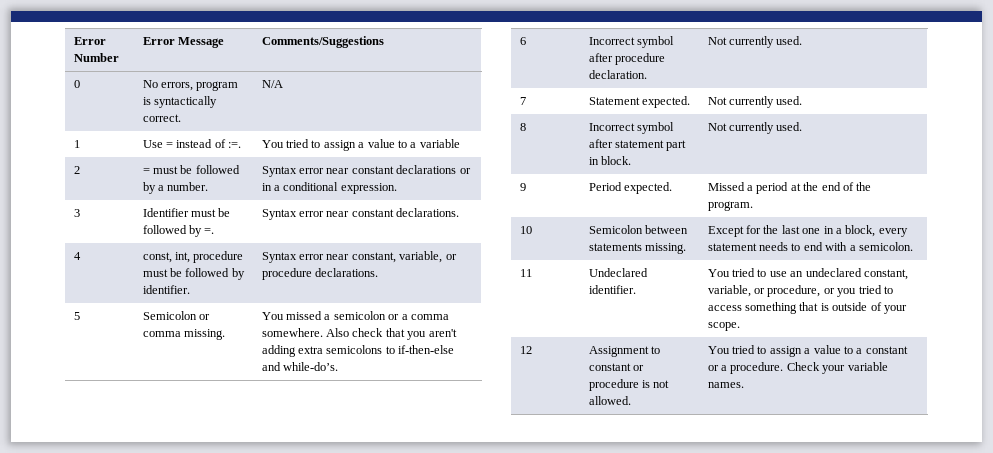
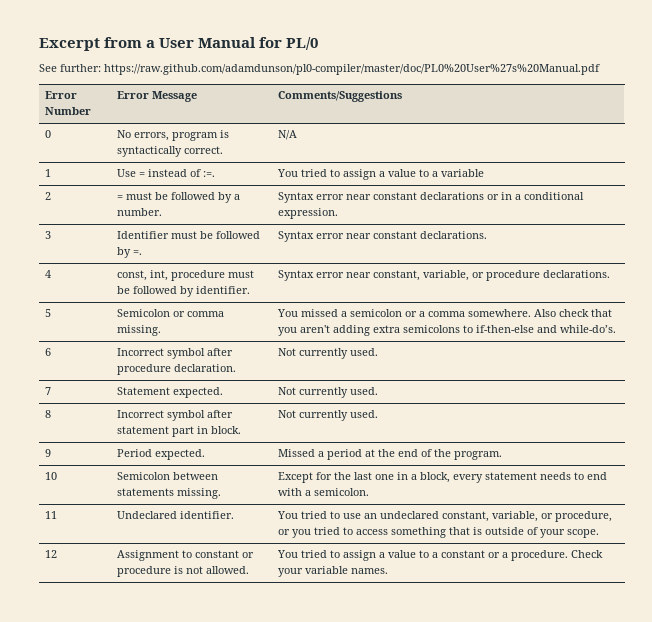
+ Excerpt from a User Manual for PL/0
+ See further: https://raw.github.com/adamdunson/pl0-compiler/master/doc/PL0%20User%27s%20Manual.pdf

